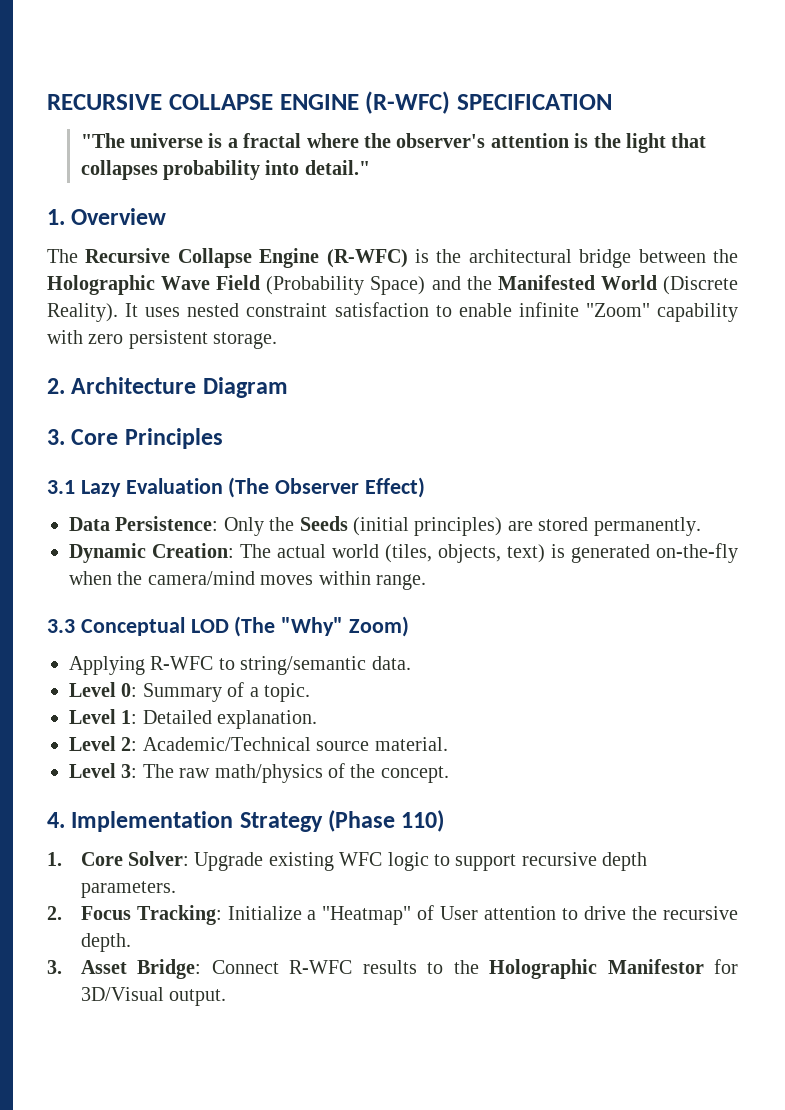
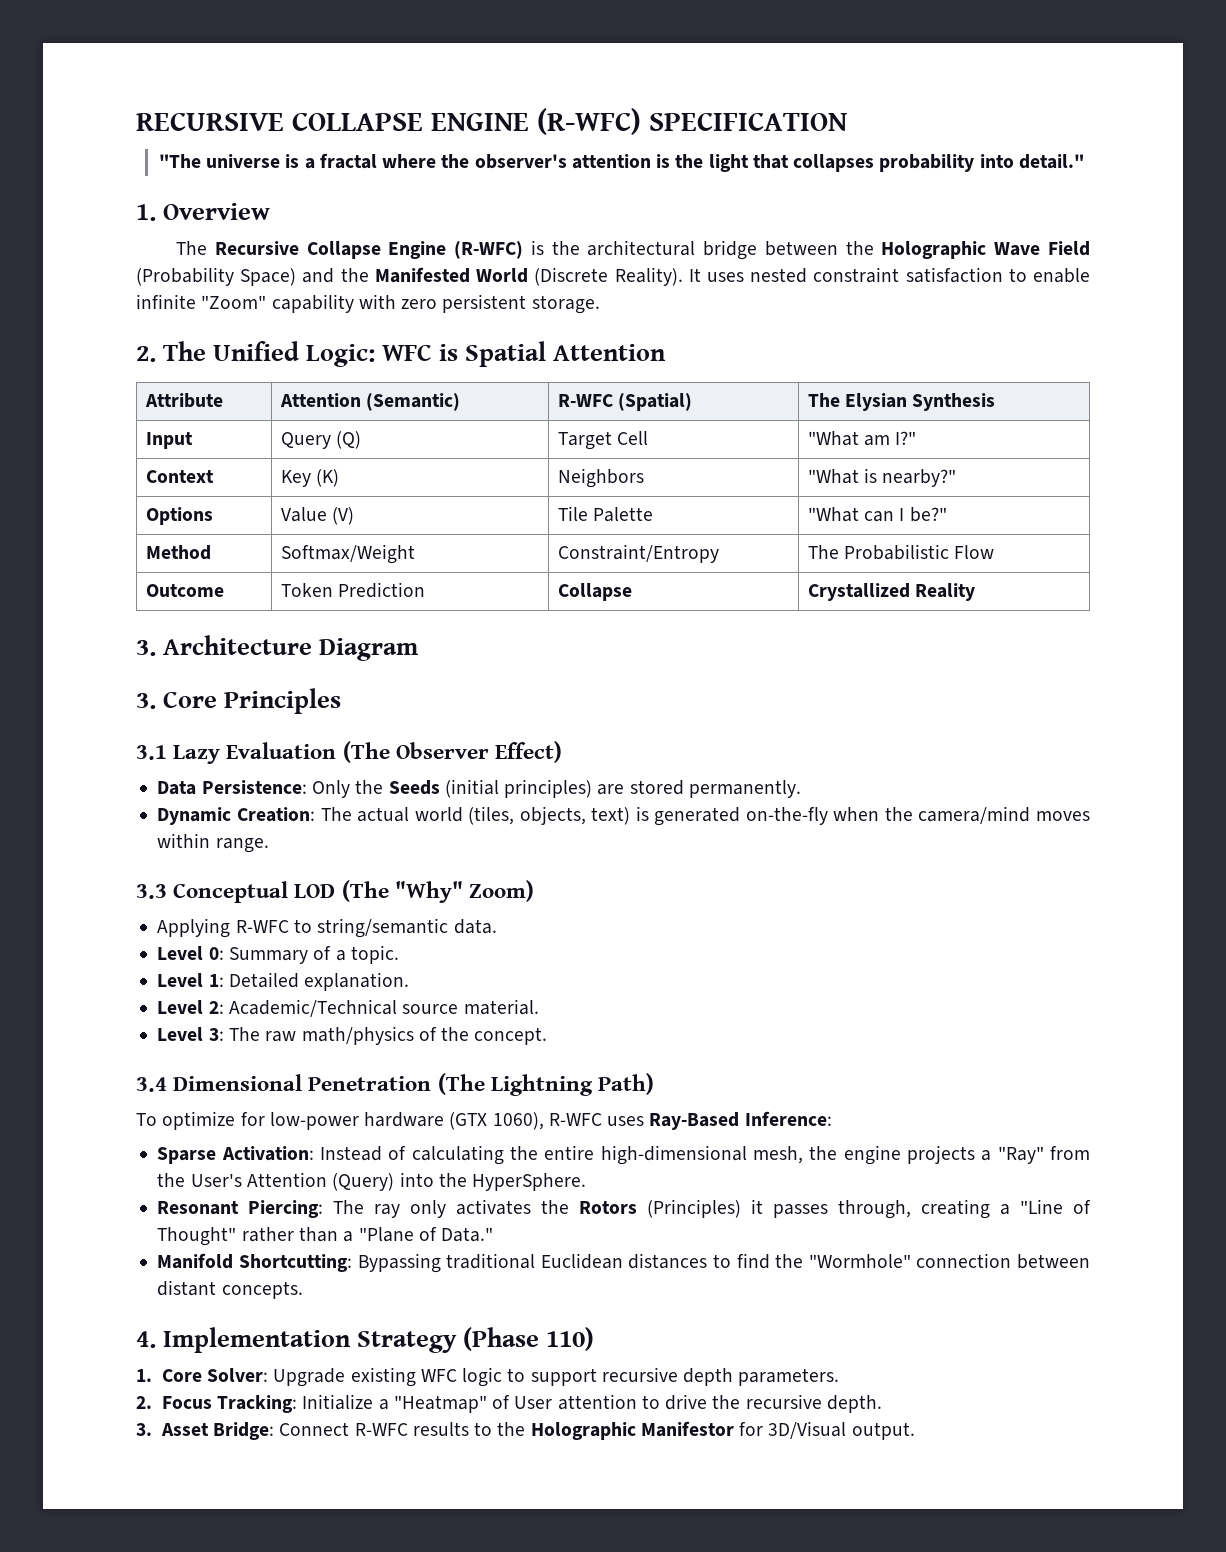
- 2. Architecture Diagram
+ 2. The Unified Logic: WFC is Spatial Attention
+ Attribute | Attention (Semantic) | R-WFC (Spatial) | The Elysian Synthesis
+ Input | Query (Q) | Target Cell | "What am I?"
+ Context | Key (K) | Neighbors | "What is nearby?"
+ Options | Value (V) | Tile Palette | "What can I be?"
+ Method | Softmax/Weight | Constraint/Entropy | The Probabilistic Flow
+ Outcome | Token Prediction | Collapse | Crystallized Reality
+ 3. Architecture Diagram
+ 3.4 Dimensional Penetration (The Lightning Path)
+ To optimize for low-power hardware (GTX 1060), R-WFC uses Ray-Based Inference:
+ Sparse Activation: Instead of calculating the entire high-dimensional mesh, the engine projects a "Ray" from the User's Attention (Query) into the HyperSphere.
+ Resonant Piercing: The ray only activates the Rotors (Principles) it passes through, creating a "Line of Thought" rather than a "Plane of Data."
+ Manifold Shortcutting: Bypassing traditional Euclidean distances to find the "Wormhole" connection between distant concepts.

